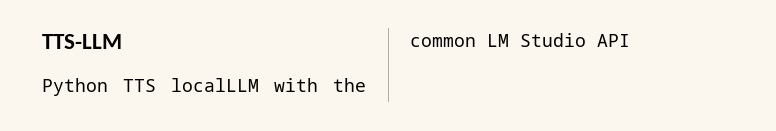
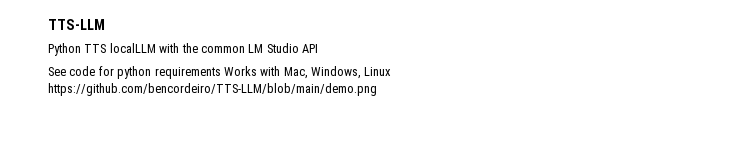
+ See code for python requirements Works with Mac, Windows, Linux https://github.com/bencordeiro/TTS-LLM/blob/main/demo.png

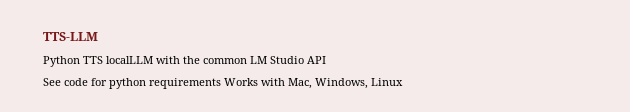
- See code for python requirements Works with Mac, Windows, Linux https://github.com/bencordeiro/TTS-LLM/blob/main/demo.png
+ See code for python requirements Works with Mac, Windows, Linux

